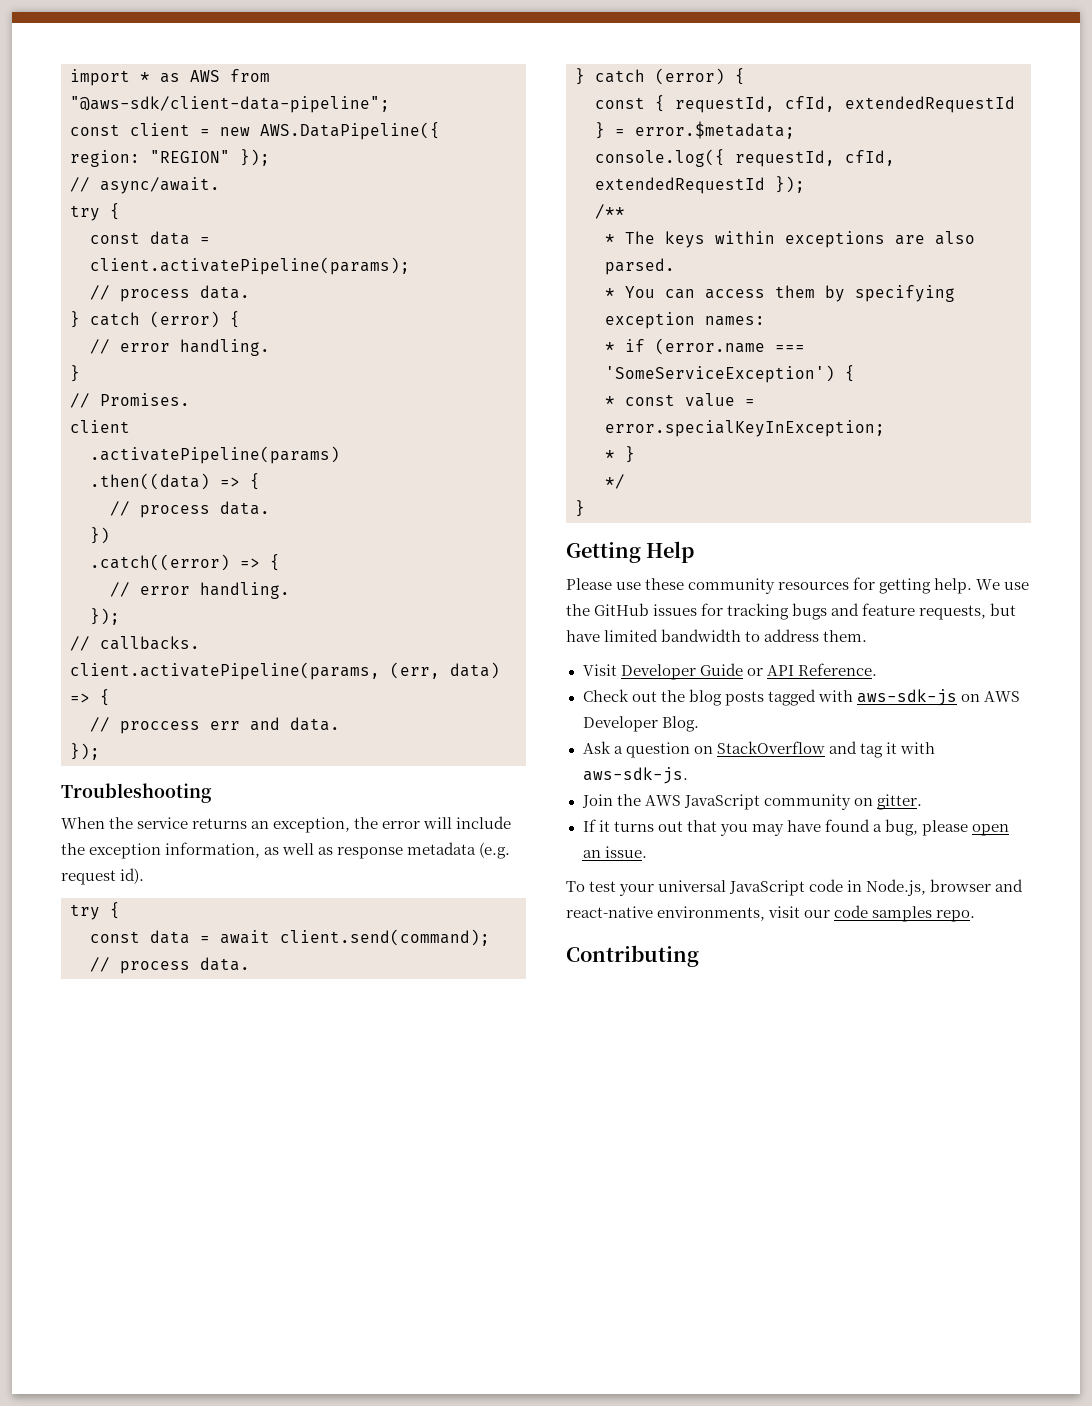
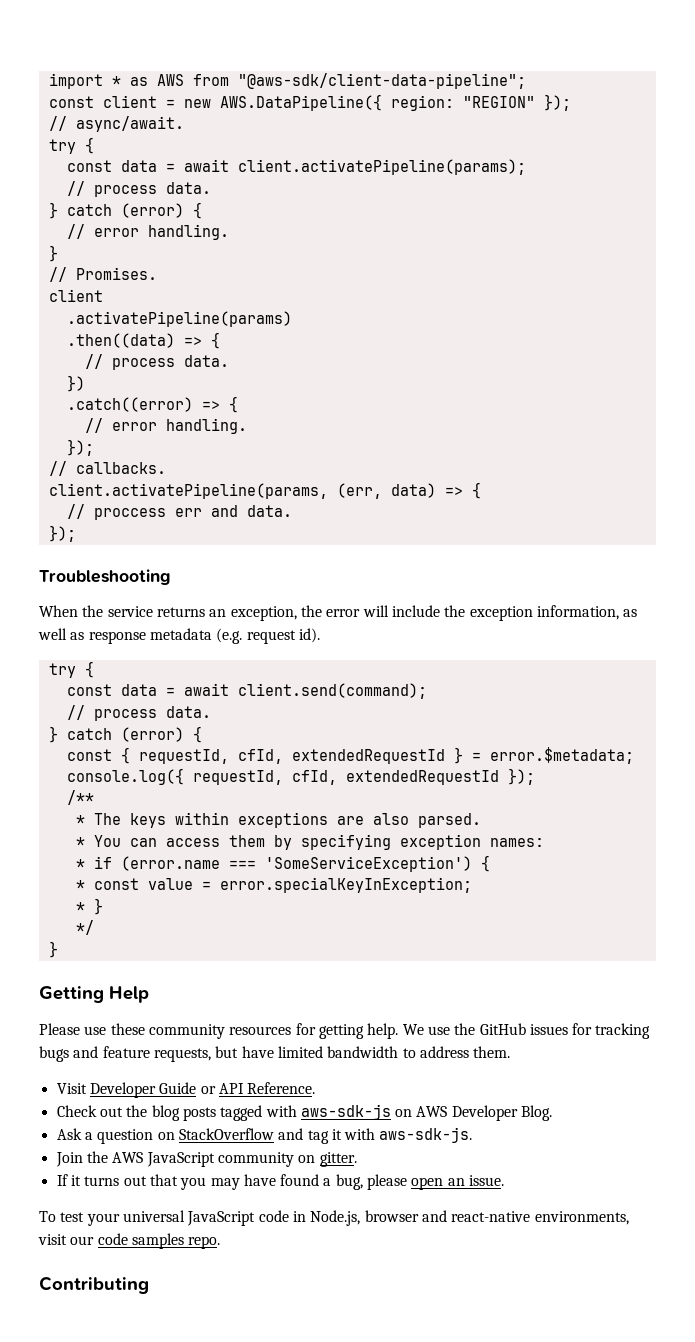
- const data = client.activatePipeline(params);
+ const data = await client.activatePipeline(params);

